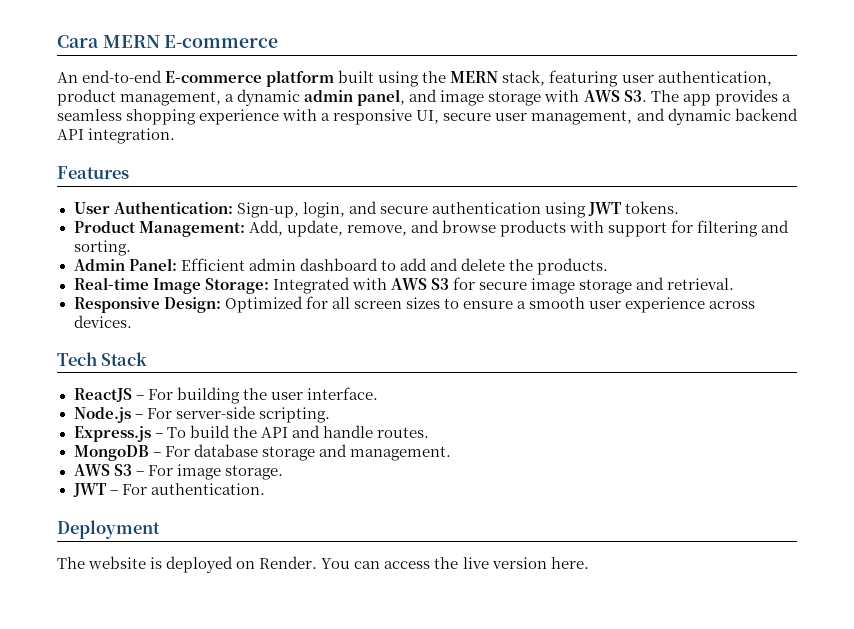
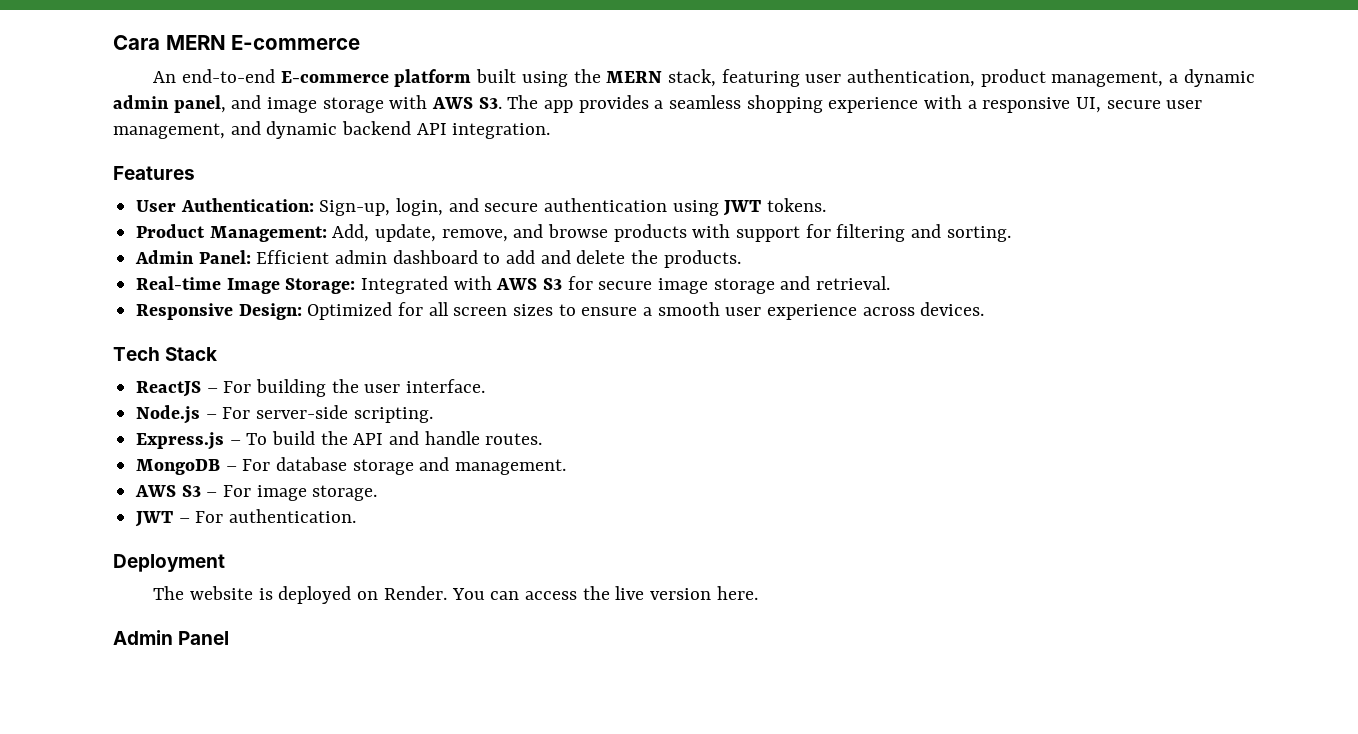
+ Admin Panel

